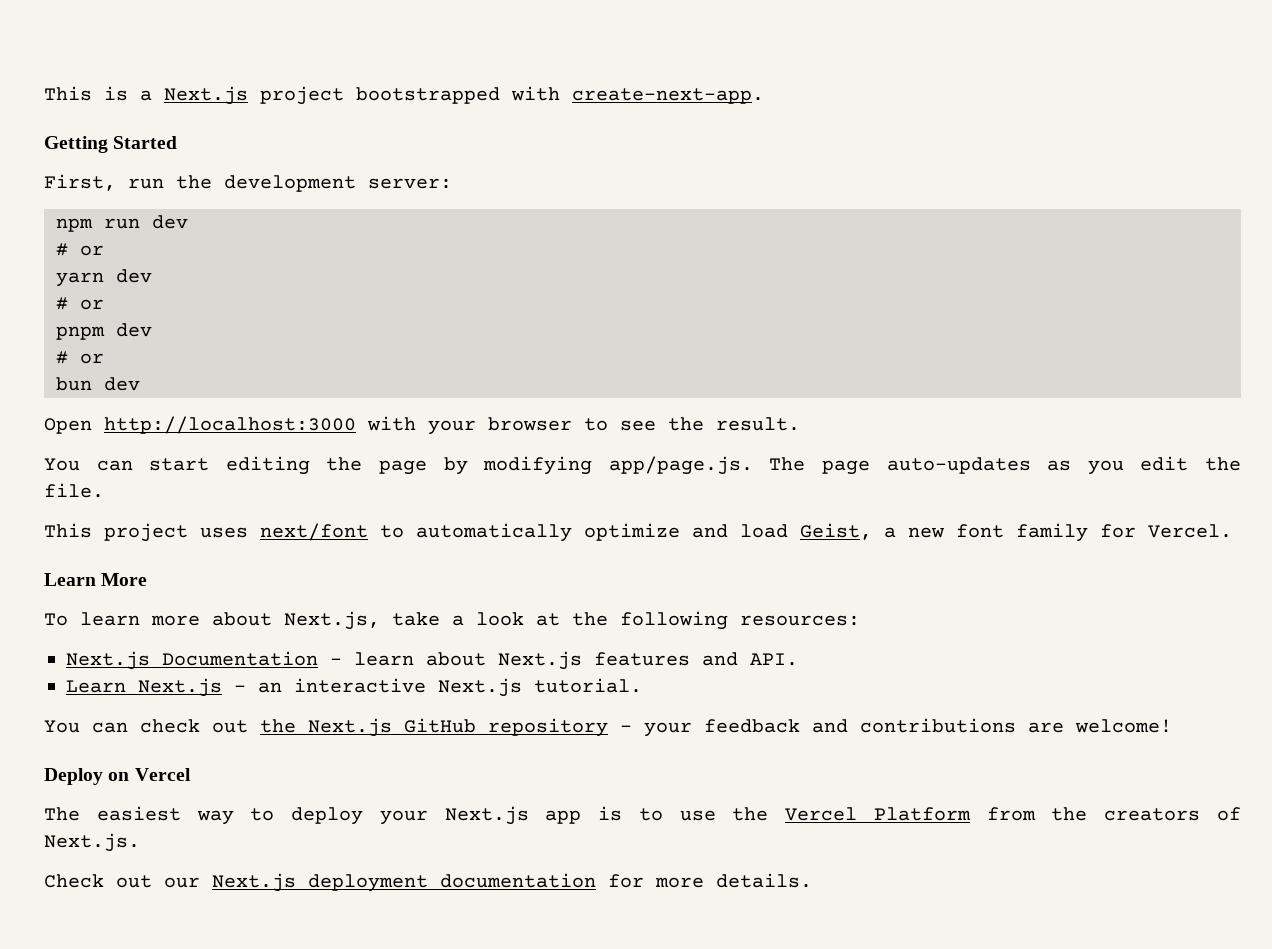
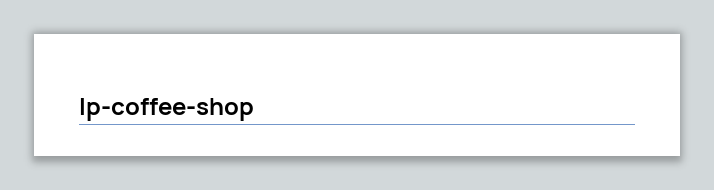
- This is a Next.js project bootstrapped with create-next-app.
- Getting Started
- First, run the development server:
- npm run dev
- # or
- yarn dev
- # or
- pnpm dev
- # or
- bun dev
- Open http://localhost:3000 with your browser to see the result.
- You can start editing the page by modifying app/page.js. The page auto-updates as you edit the file.
- This project uses next/font to automatically optimize and load Geist, a new font family for Vercel.
- Learn More
- To learn more about Next.js, take a look at the following resources:
- Next.js Documentation - learn about Next.js features and API.
- Learn Next.js - an interactive Next.js tutorial.
- You can check out the Next.js GitHub repository - your feedback and contributions are welcome!
- Deploy on Vercel
- The easiest way to deploy your Next.js app is to use the Vercel Platform from the creators of Next.js.
- Check out our Next.js deployment documentation for more details.
+ lp-coffee-shop

